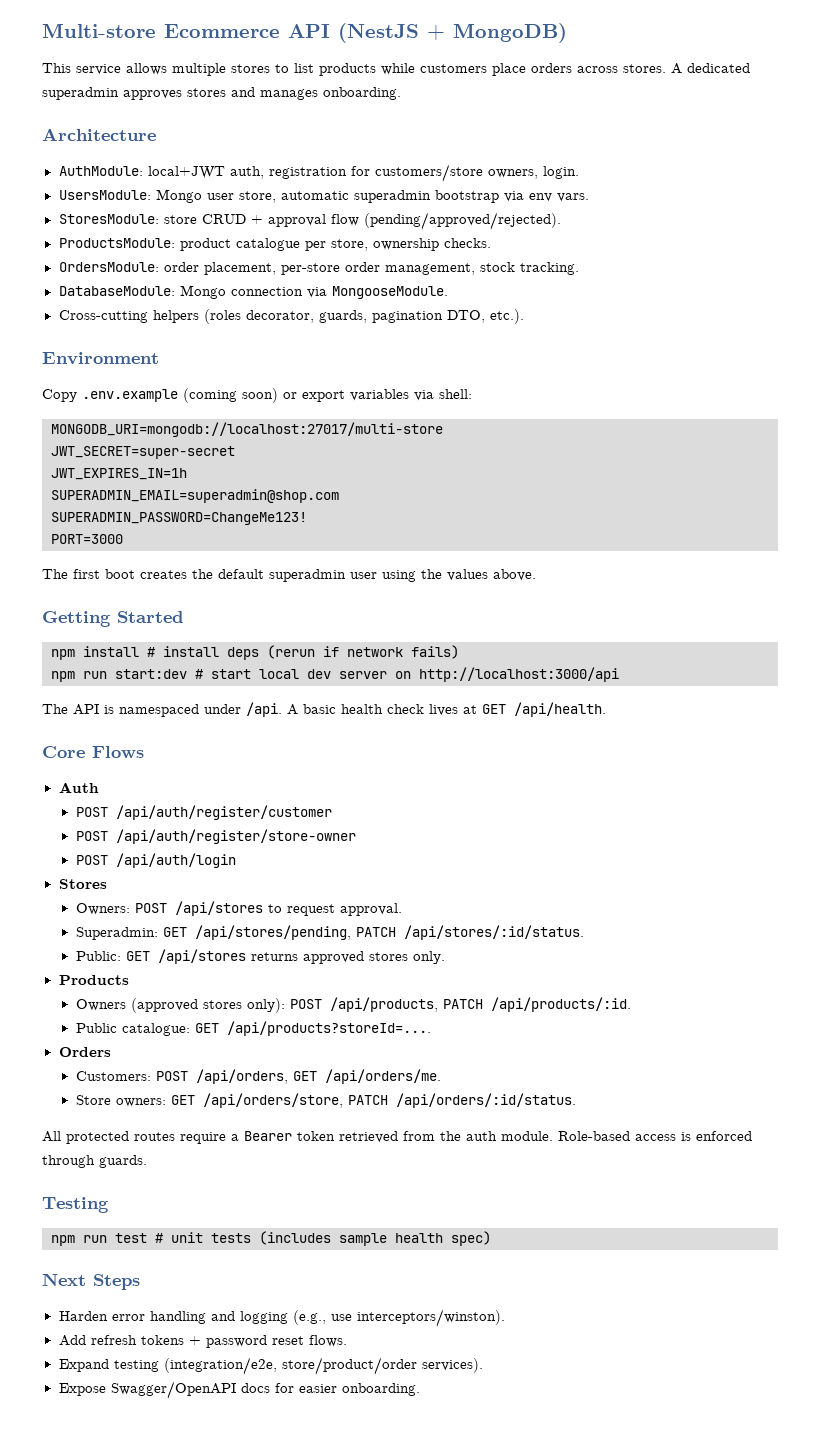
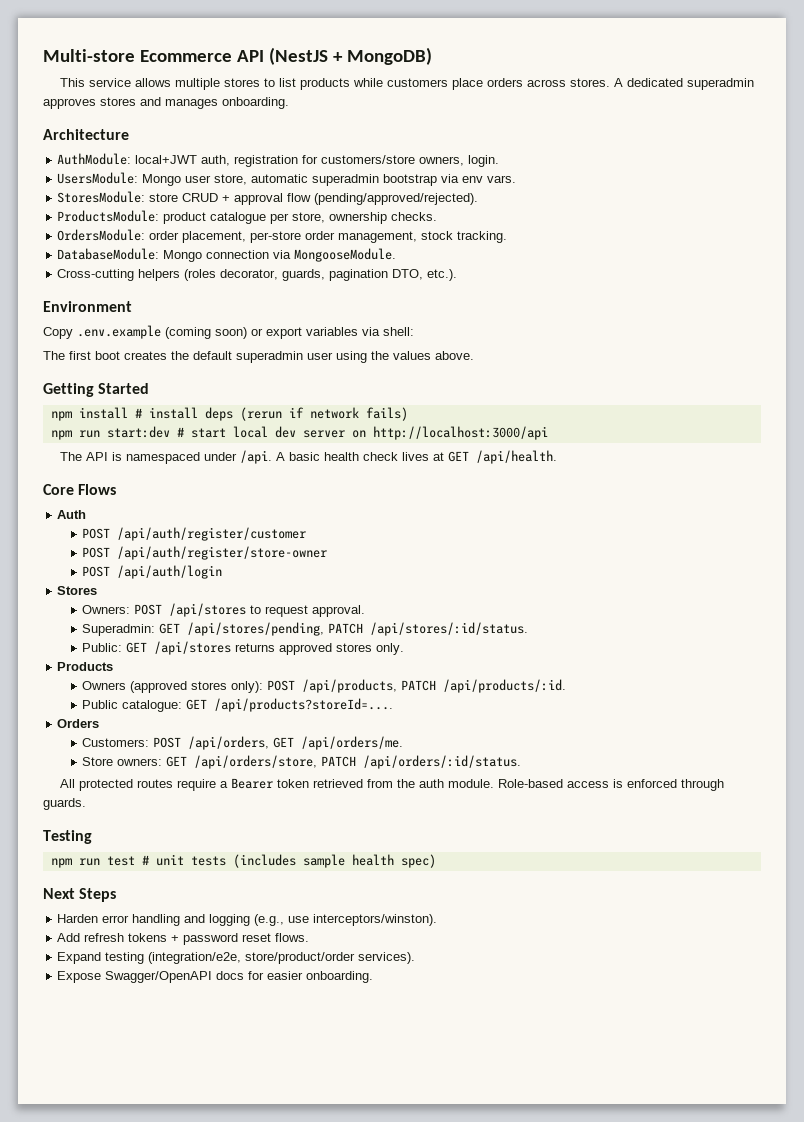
- MONGODB_URI=mongodb://localhost:27017/multi-store
- JWT_SECRET=super-secret
- JWT_EXPIRES_IN=1h
- SUPERADMIN_EMAIL=superadmin@shop.com
- SUPERADMIN_PASSWORD=ChangeMe123!
- PORT=3000

